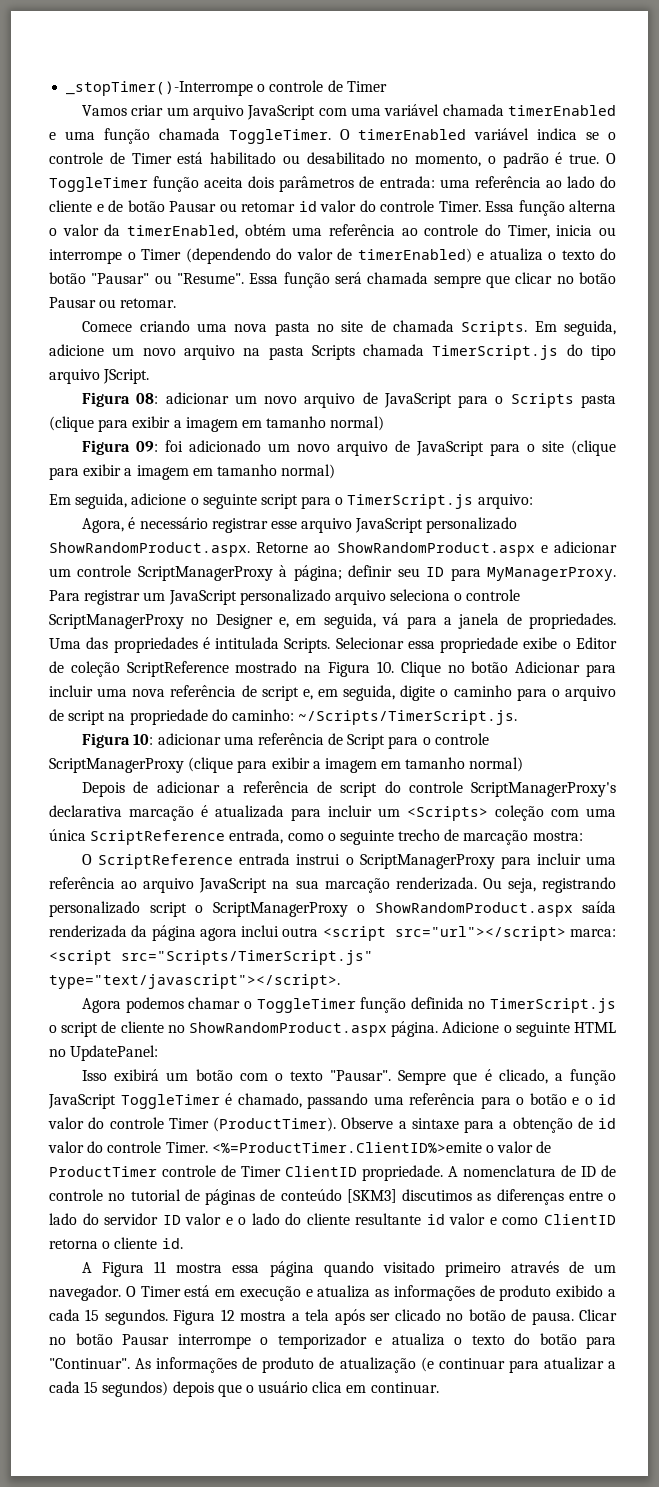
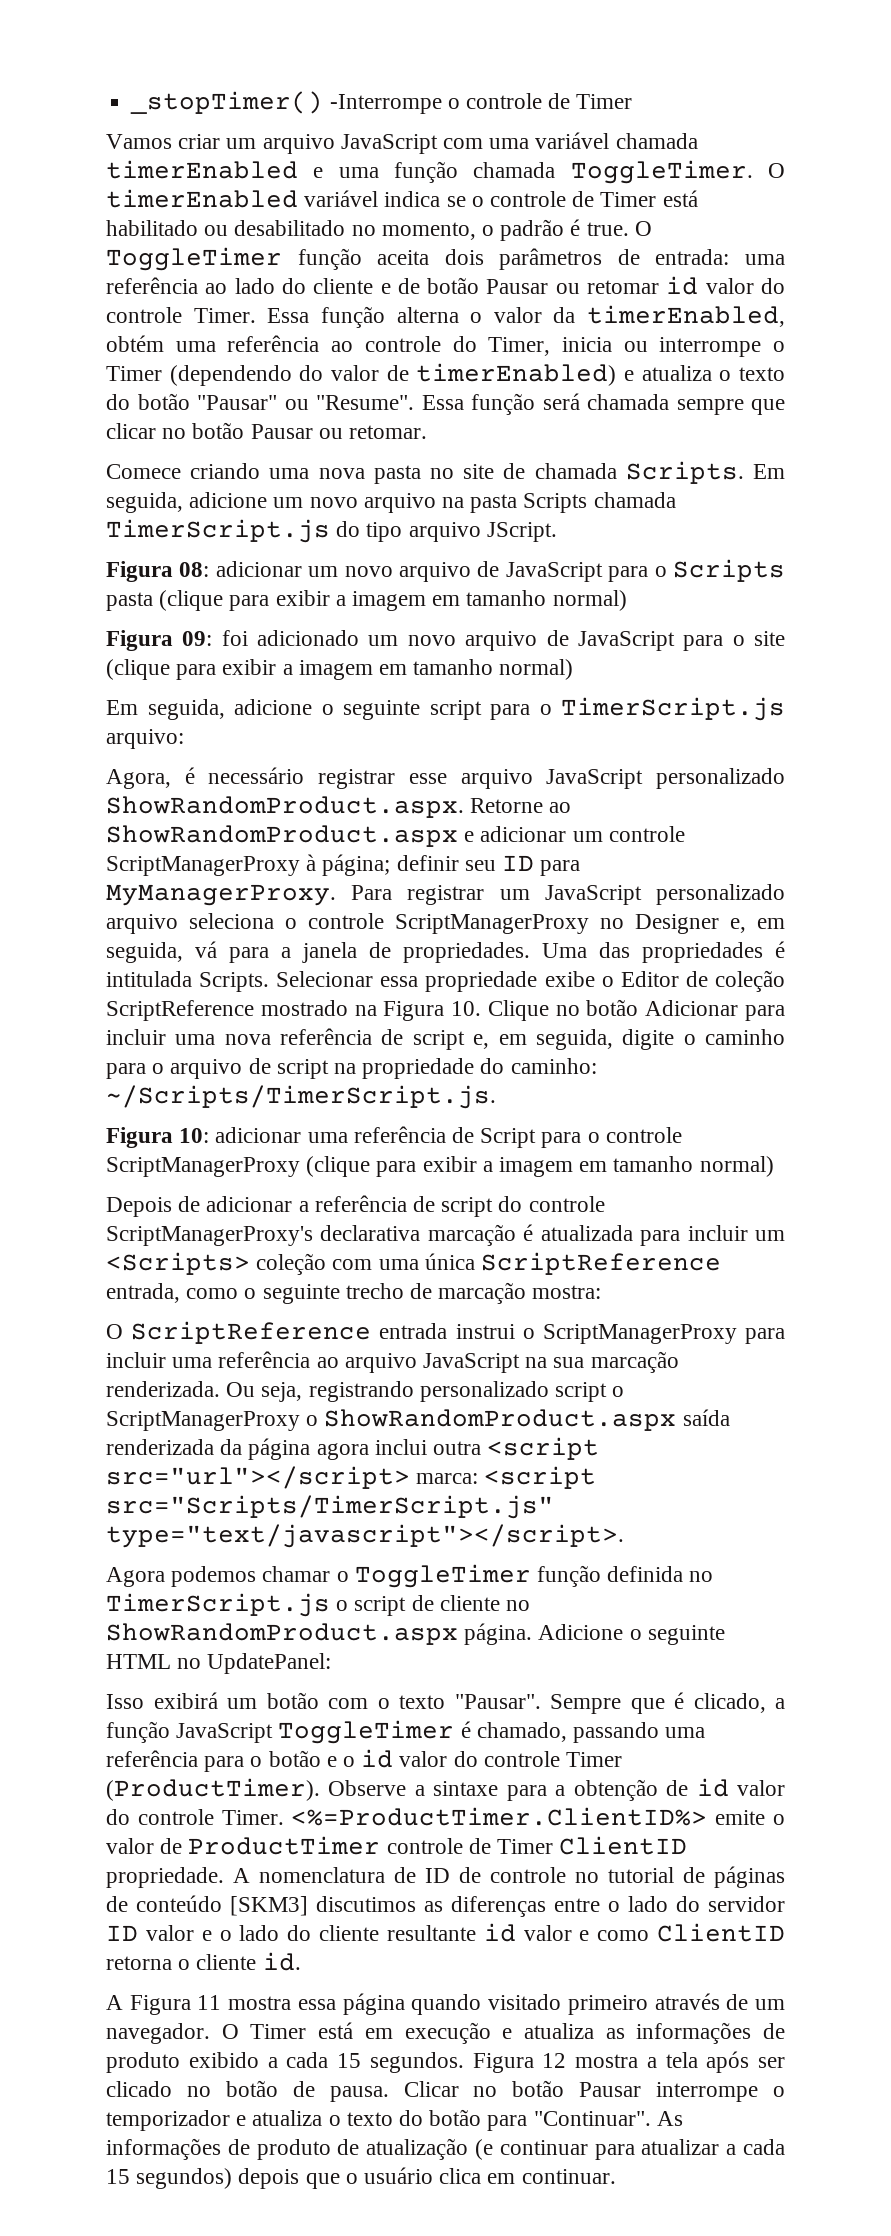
- _stopTimer()-Interrompe o controle de Timer
+ _stopTimer() -Interrompe o controle de Timer
- <%=ProductTimer.ClientID%>emite o valor de ProductTimer controle de Timer ClientID propriedade.
+ <%=ProductTimer.ClientID%> emite o valor de ProductTimer controle de Timer ClientID propriedade.

